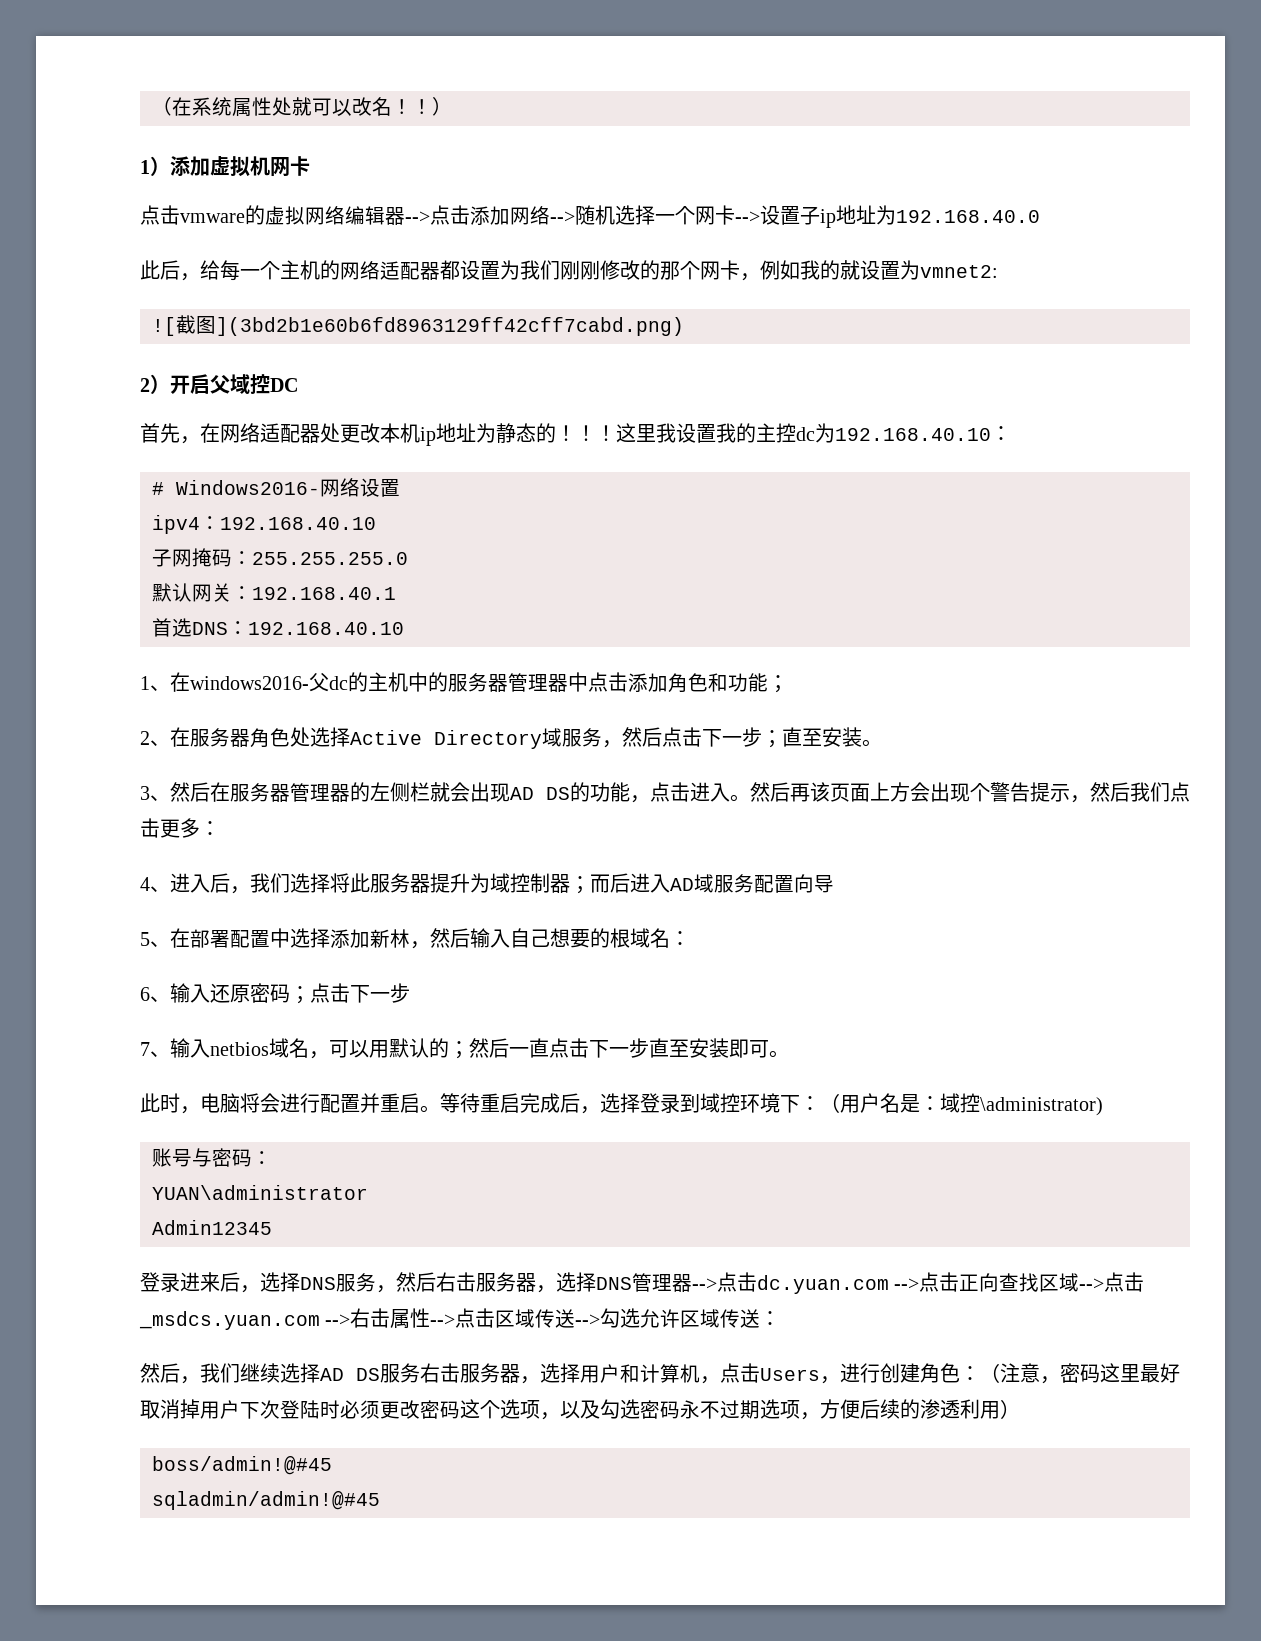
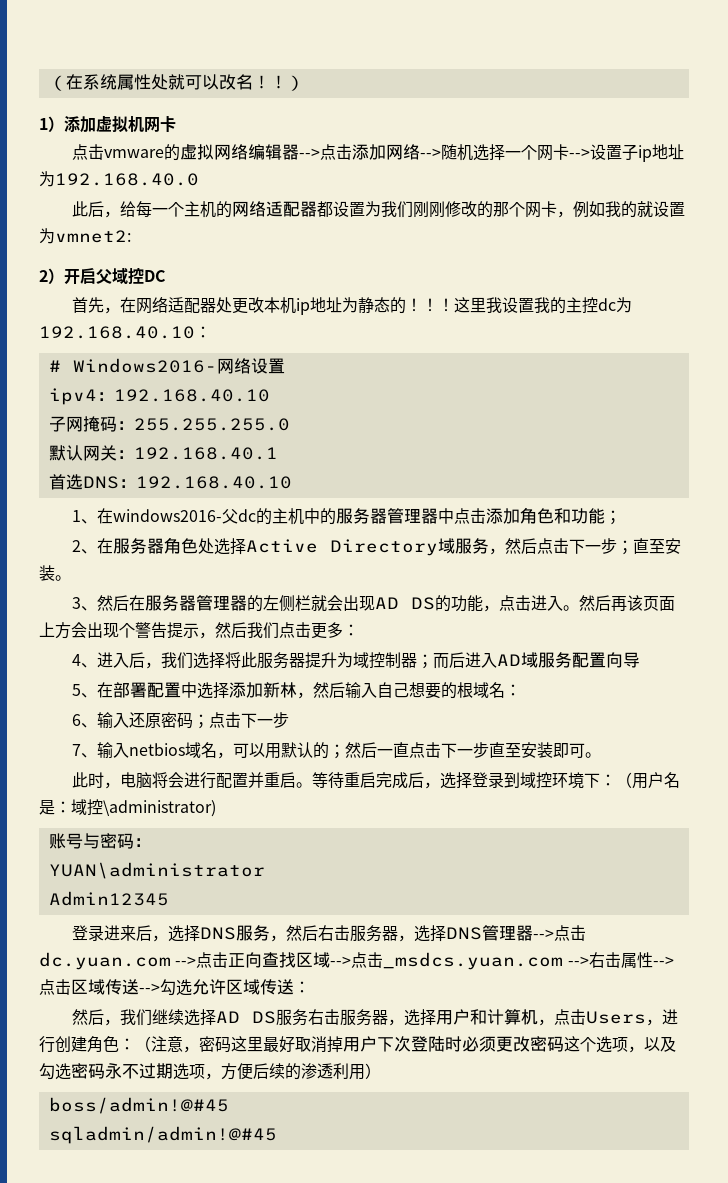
- ![截图](3bd2b1e60b6fd8963129ff42cff7cabd.png)

